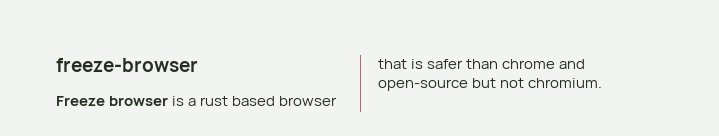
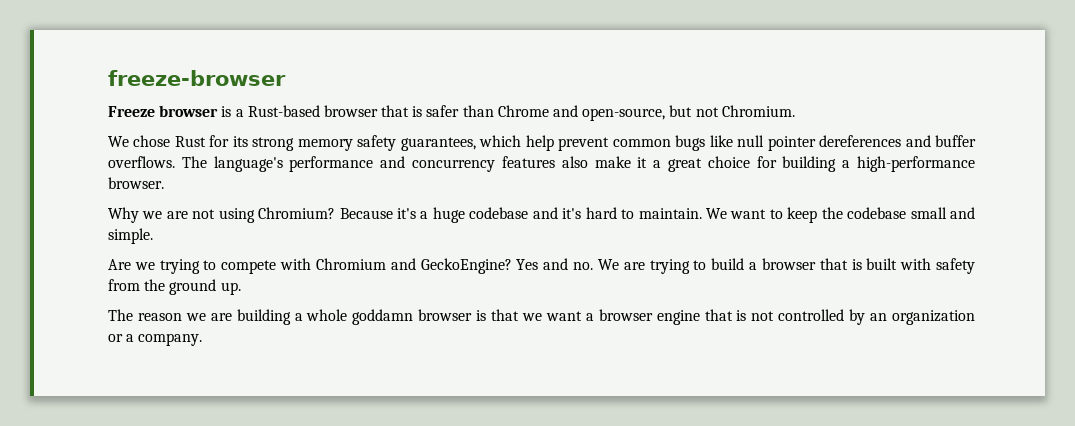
- Freeze browser is a rust based browser that is safer than chrome and open-source but not chromium.
+ Freeze browser is a Rust-based browser that is safer than Chrome and open-source, but not Chromium.
+ We chose Rust for its strong memory safety guarantees, which help prevent common bugs like null pointer dereferences and buffer overflows. The language's performance and concurrency features also make it a great choice for building a high-performance browser.
+ Why we are not using Chromium? Because it's a huge codebase and it's hard to maintain. We want to keep the codebase small and simple.
+ Are we trying to compete with Chromium and GeckoEngine? Yes and no. We are trying to build a browser that is built with safety from the ground up.
+ The reason we are building a whole goddamn browser is that we want a browser engine that is not controlled by an organization or a company.

